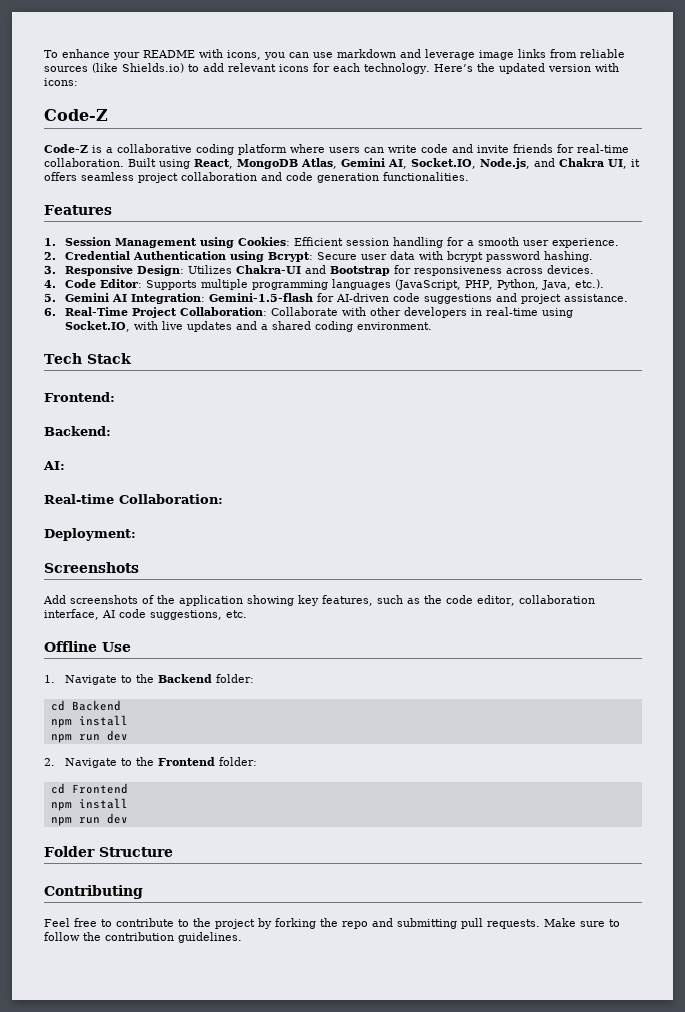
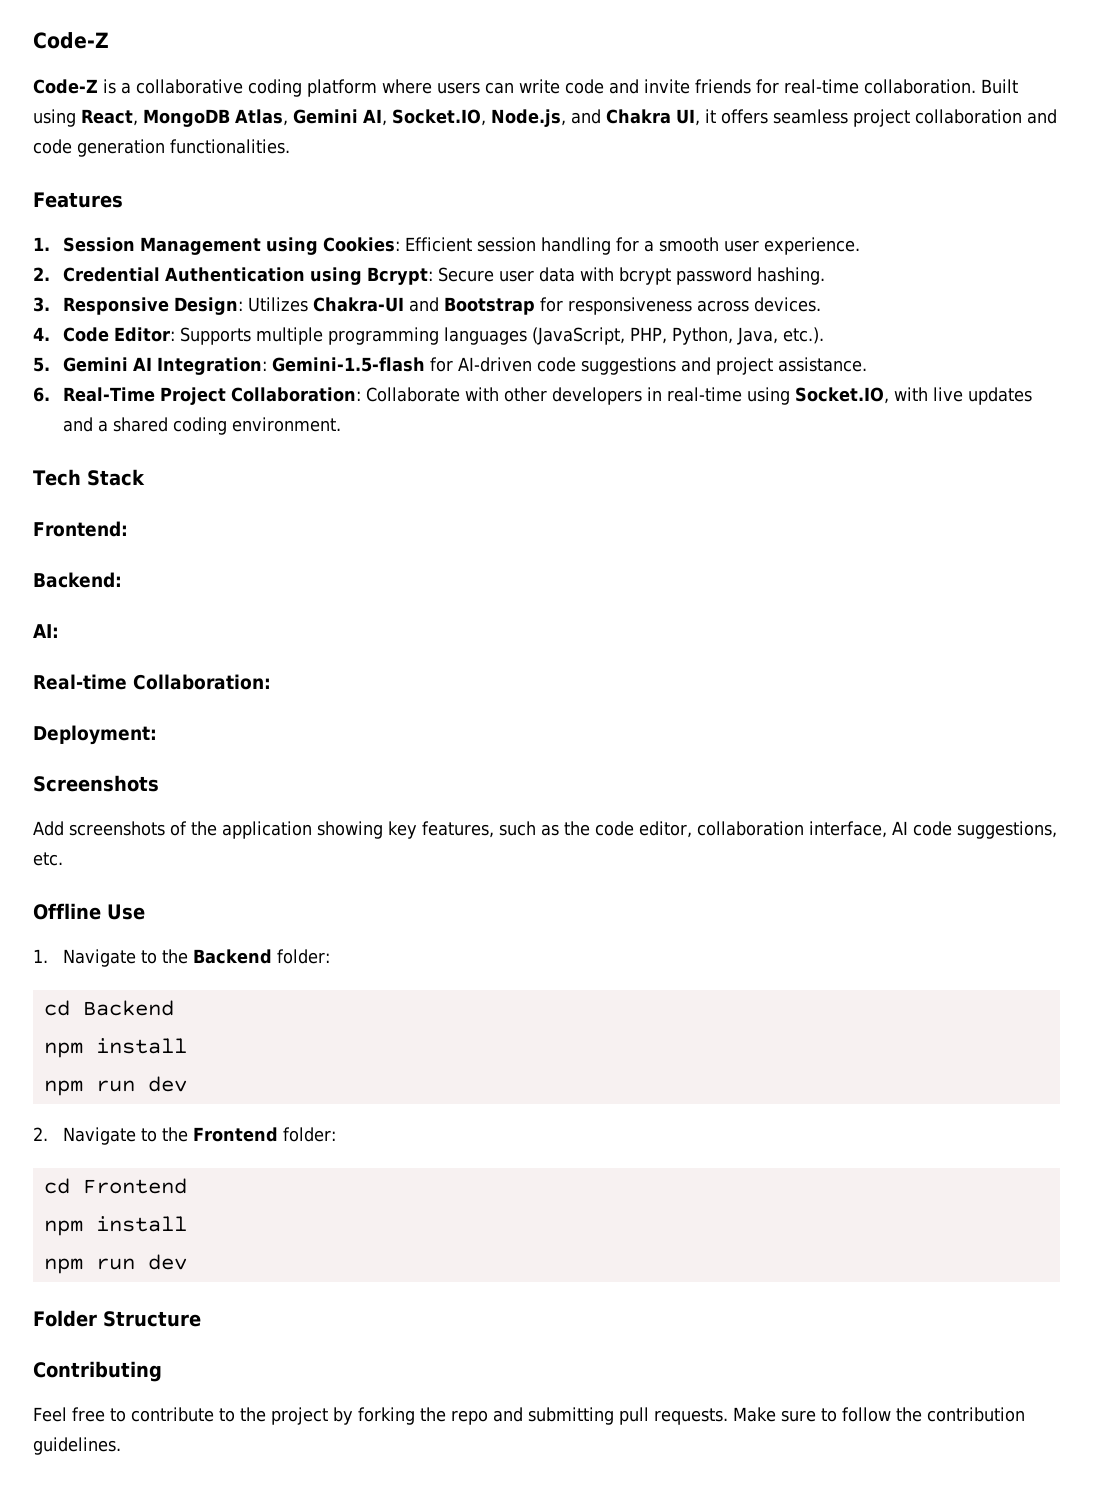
- To enhance your README with icons, you can use markdown and leverage image links from reliable sources (like Shields.io) to add relevant icons for each technology. Here’s the updated version with icons:

